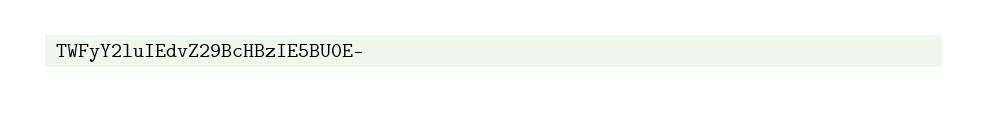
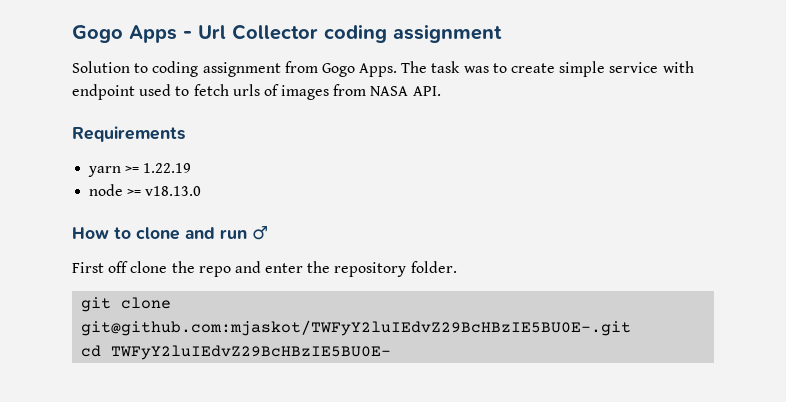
- TWFyY2luIEdvZ29BcHBzIE5BU0E-
+ Gogo Apps - Url Collector coding assignment
+ Solution to coding assignment from Gogo Apps. The task was to create simple service with endpoint used to fetch urls of images from NASA API.
+ Requirements
+ yarn >= 1.22.19
+ node >= v18.13.0
+ How to clone and run ♂
+ First off clone the repo and enter the repository folder.
+ git clone git@github.com:mjaskot/TWFyY2luIEdvZ29BcHBzIE5BU0E-.git
+ cd TWFyY2luIEdvZ29BcHBzIE5BU0E-

